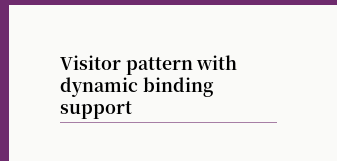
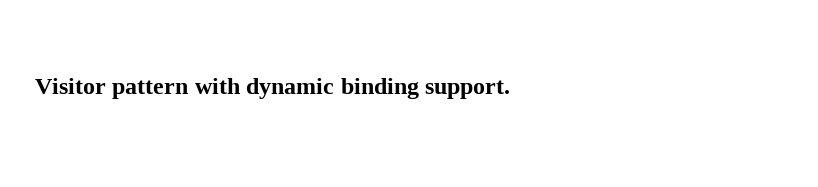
- Visitor pattern with dynamic binding support
+ Visitor pattern with dynamic binding support.

